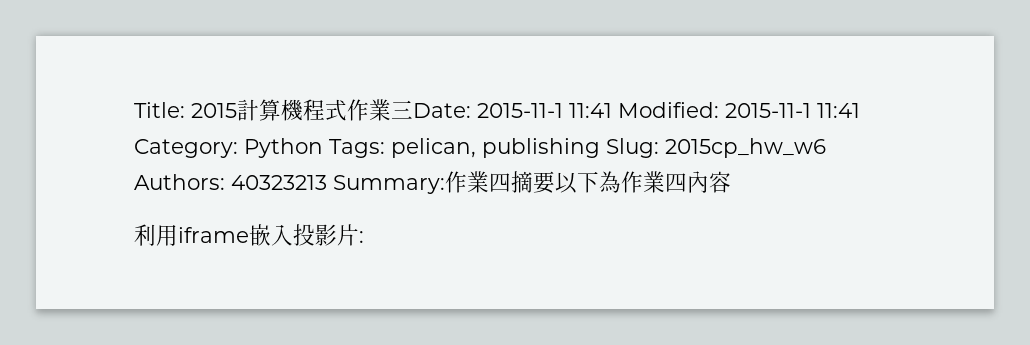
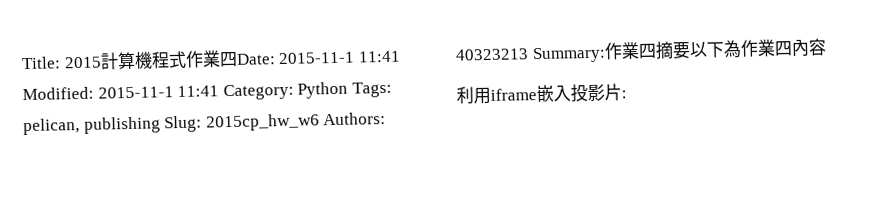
- Title: 2015計算機程式作業三Date: 2015-11-1 11:41 Modified: 2015-11-1 11:41 Category: Python Tags: pelican, publishing Slug: 2015cp_hw_w6 Authors: 40323213 Summary:作業四摘要以下為作業四內容
+ Title: 2015計算機程式作業四Date: 2015-11-1 11:41 Modified: 2015-11-1 11:41 Category: Python Tags: pelican, publishing Slug: 2015cp_hw_w6 Authors: 40323213 Summary:作業四摘要以下為作業四內容

